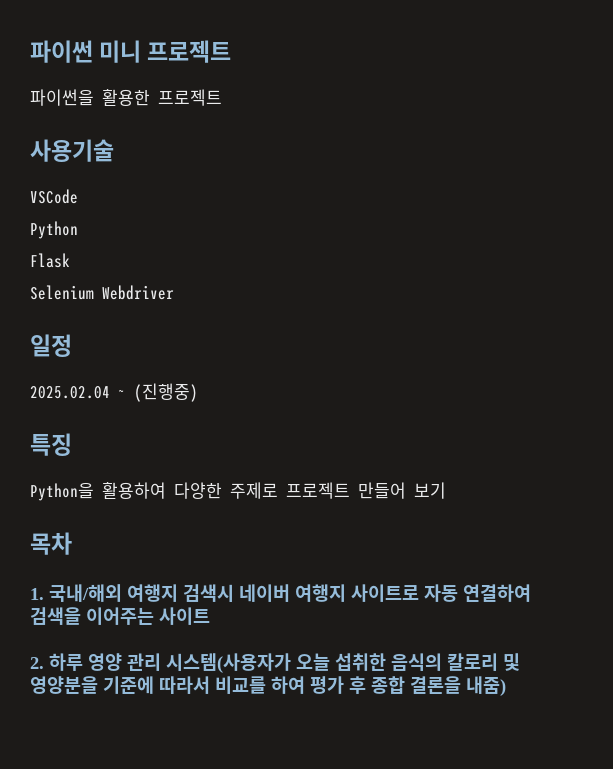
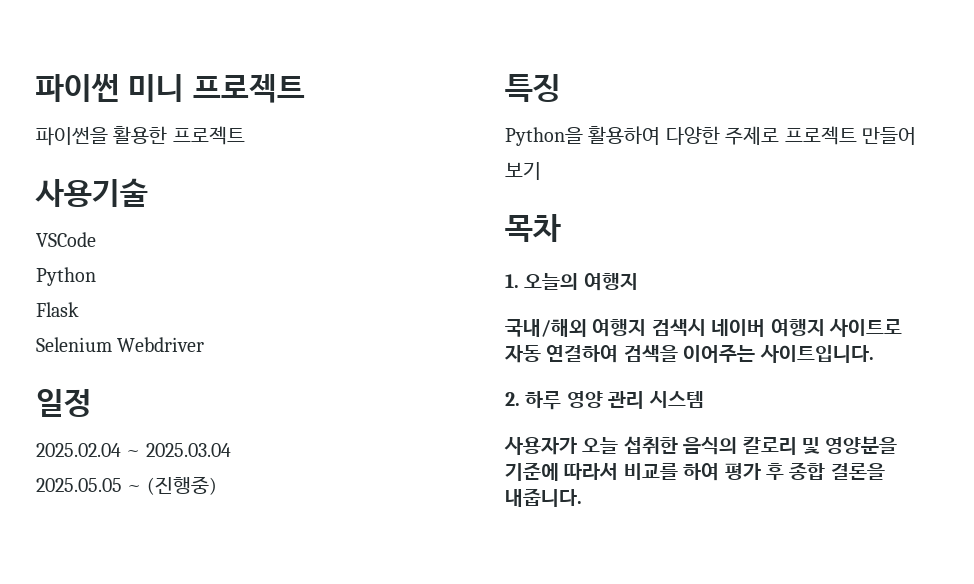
- 2025.02.04 ~ (진행중)
+ 2025.02.04 ~ 2025.03.04
+ 2025.05.05 ~ (진행중)
- 1. 국내/해외 여행지 검색시 네이버 여행지 사이트로 자동 연결하여 검색을 이어주는 사이트
+ 1. 오늘의 여행지
+ 국내/해외 여행지 검색시 네이버 여행지 사이트로 자동 연결하여 검색을 이어주는 사이트입니다.
- 2. 하루 영양 관리 시스템(사용자가 오늘 섭취한 음식의 칼로리 및 영양분을 기준에 따라서 비교를 하여 평가 후 종합 결론을 내줌)
+ 2. 하루 영양 관리 시스템
+ 사용자가 오늘 섭취한 음식의 칼로리 및 영양분을 기준에 따라서 비교를 하여 평가 후 종합 결론을 내줍니다.

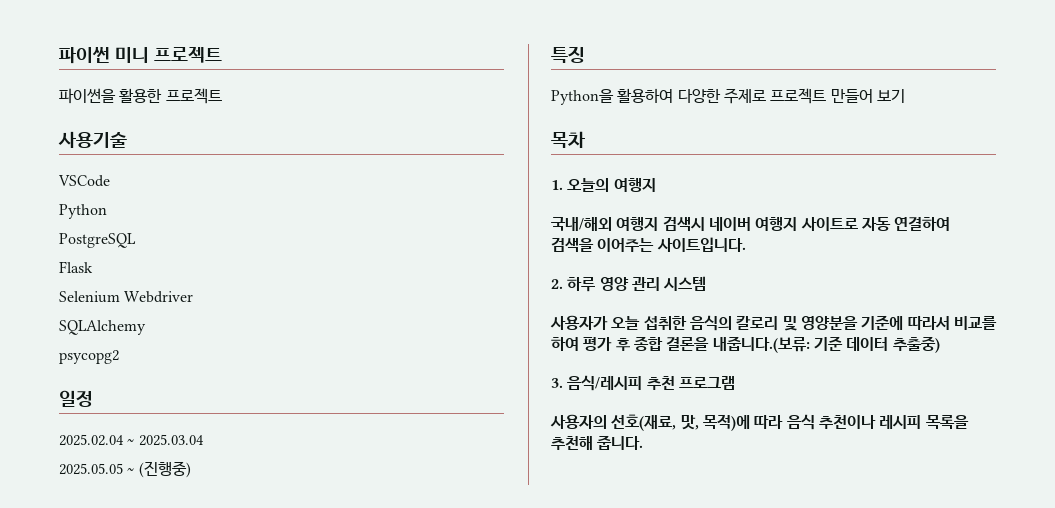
+ PostgreSQL
+ SQLAlchemy
+ psycopg2
- 사용자가 오늘 섭취한 음식의 칼로리 및 영양분을 기준에 따라서 비교를 하여 평가 후 종합 결론을 내줍니다.
+ 사용자가 오늘 섭취한 음식의 칼로리 및 영양분을 기준에 따라서 비교를 하여 평가 후 종합 결론을 내줍니다.(보류: 기준 데이터 추출중)
+ 3. 음식/레시피 추천 프로그램
+ 사용자의 선호(재료, 맛, 목적)에 따라 음식 추천이나 레시피 목록을 추천해 줍니다.

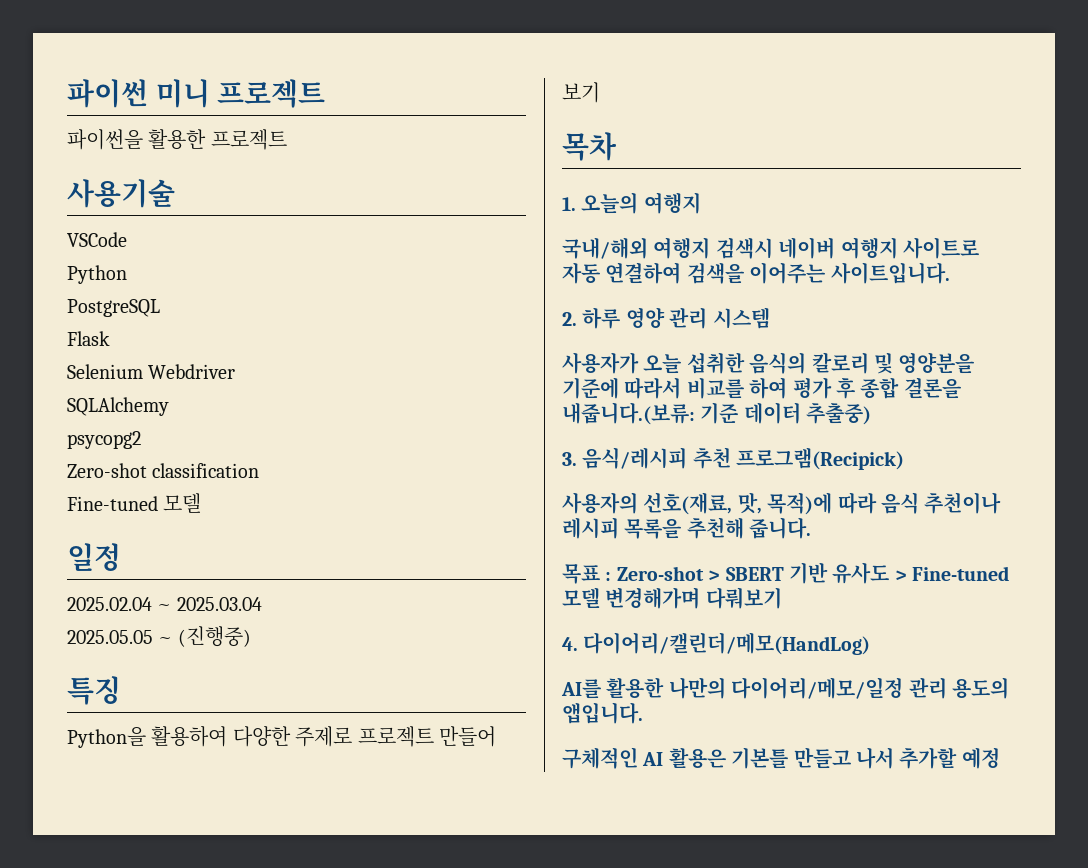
+ Zero-shot classification
+ Fine-tuned 모델
- 3. 음식/레시피 추천 프로그램
+ 3. 음식/레시피 추천 프로그램(Recipick)
+ 목표 : Zero-shot > SBERT 기반 유사도 > Fine-tuned 모델 변경해가며 다뤄보기
+ 4. 다이어리/캘린더/메모(HandLog)
+ AI를 활용한 나만의 다이어리/메모/일정 관리 용도의 앱입니다.
+ 구체적인 AI 활용은 기본틀 만들고 나서 추가할 예정

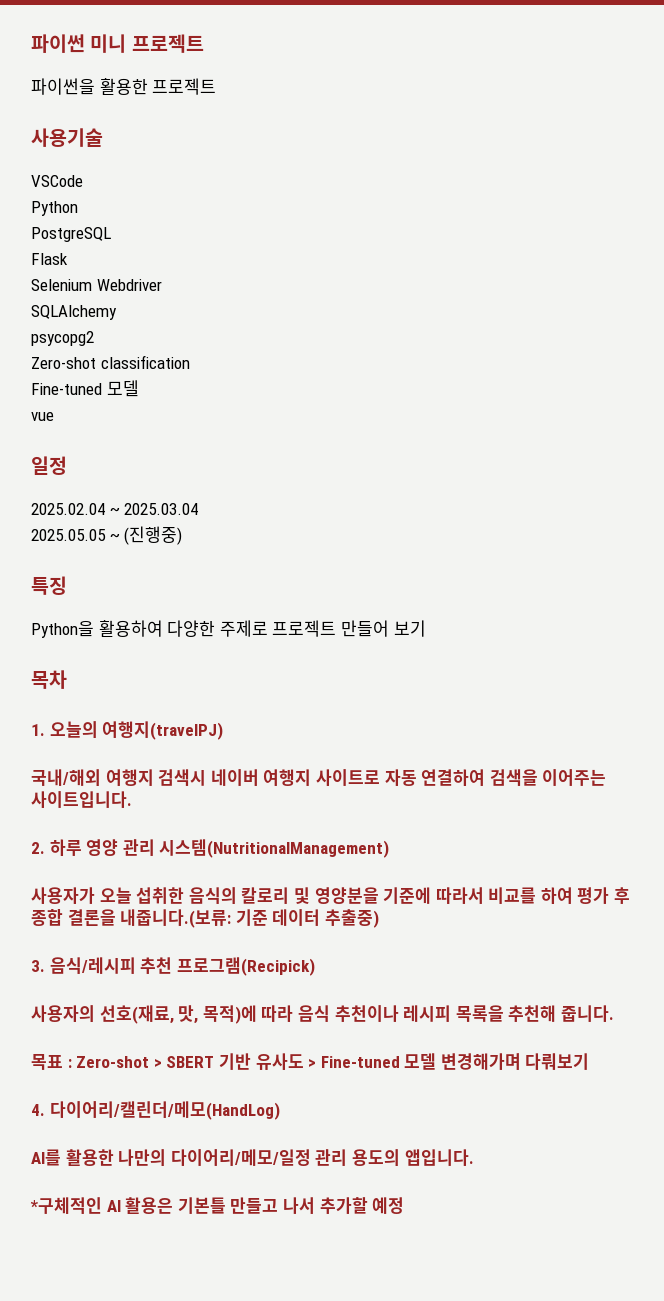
+ vue
- 1. 오늘의 여행지
+ 1. 오늘의 여행지(travelPJ)
- 2. 하루 영양 관리 시스템
+ 2. 하루 영양 관리 시스템(NutritionalManagement)
- 구체적인 AI 활용은 기본틀 만들고 나서 추가할 예정
+ *구체적인 AI 활용은 기본틀 만들고 나서 추가할 예정

